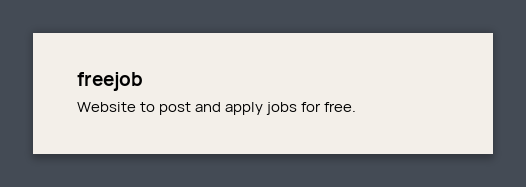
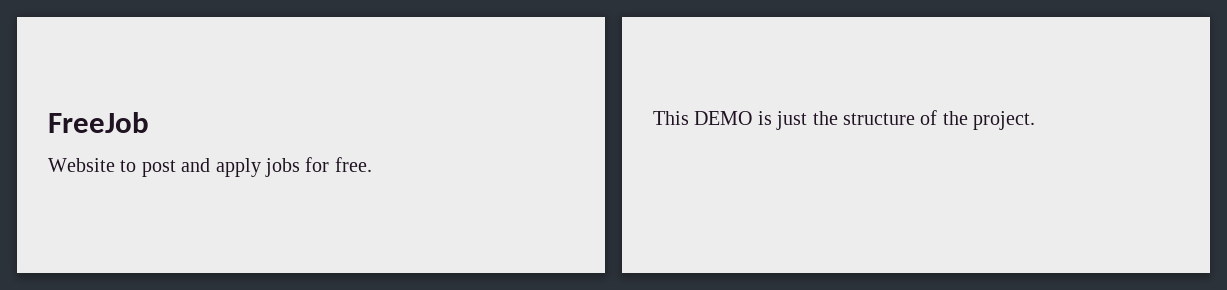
- freejob
+ FreeJob
+ This DEMO is just the structure of the project.

